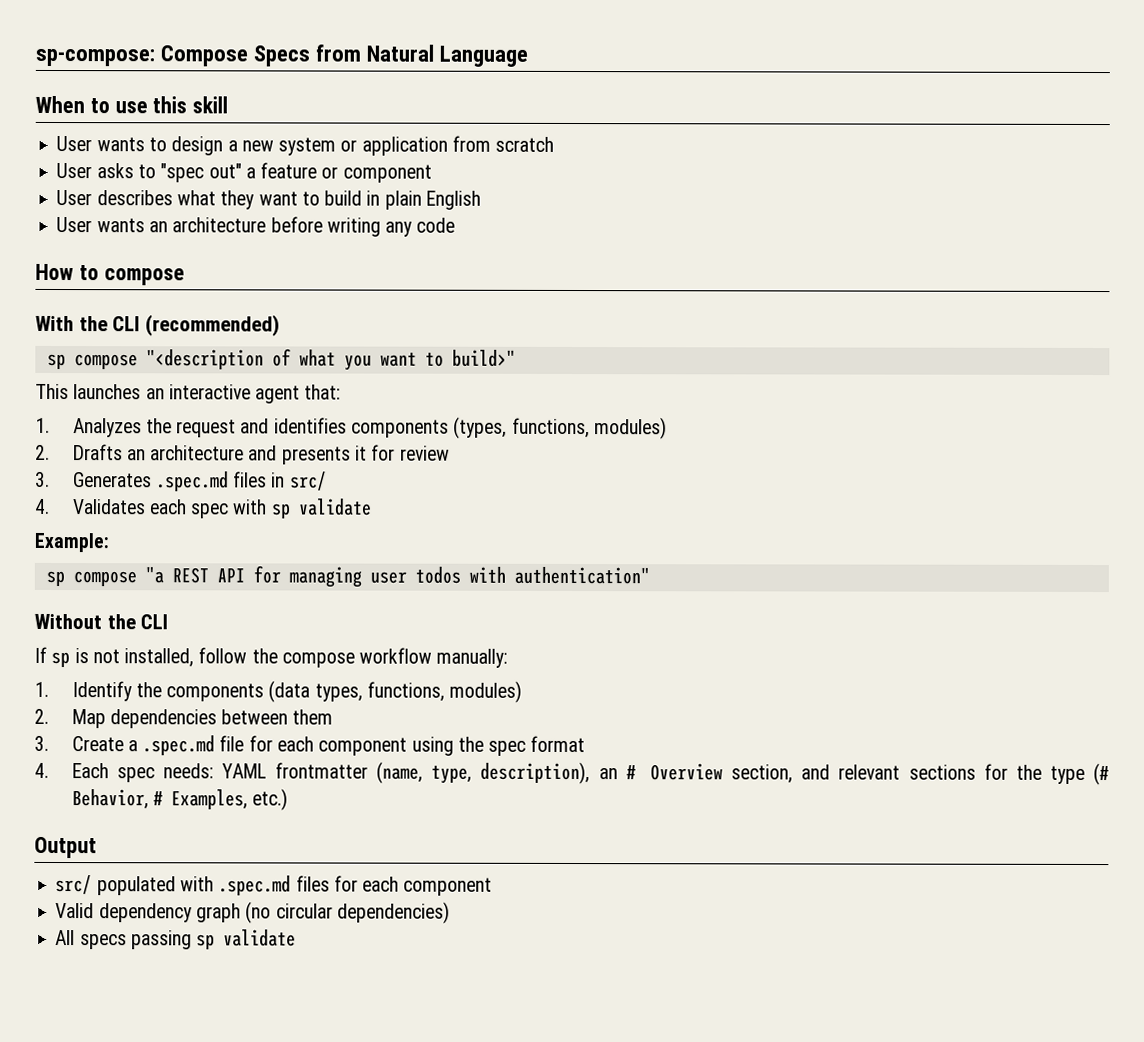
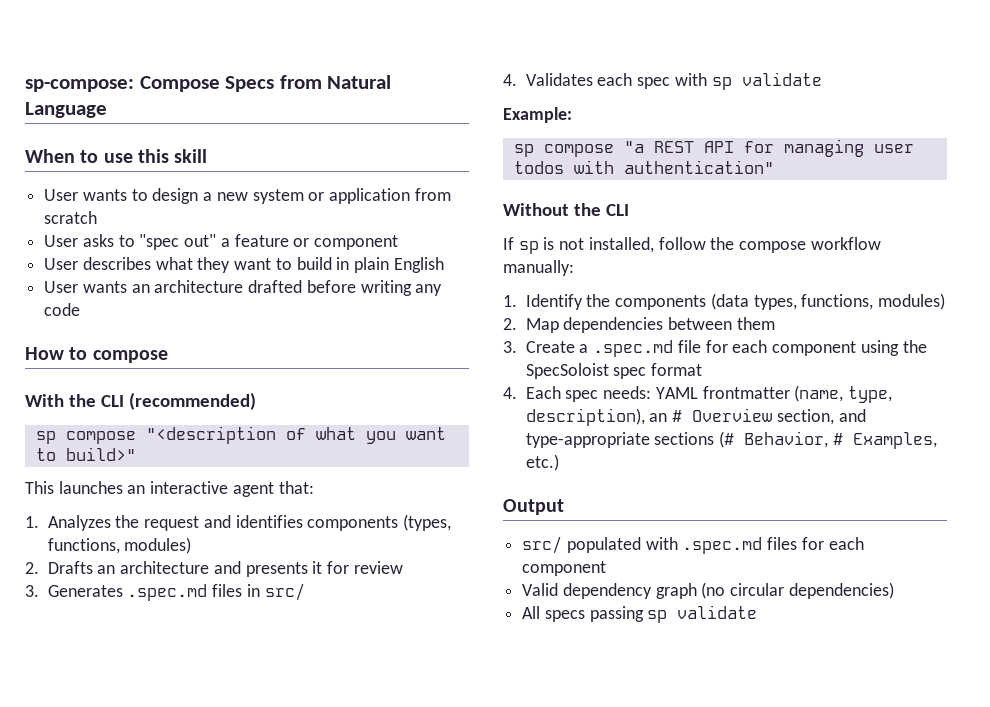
- User wants an architecture before writing any code
+ User wants an architecture drafted before writing any code
- 3. Create a .spec.md file for each component using the spec format
+ 3. Create a .spec.md file for each component using the SpecSoloist spec format
- 4. Each spec needs: YAML frontmatter (name, type, description), an # Overview section, and relevant sections for the type (# Behavior, # Examples, etc.)
+ 4. Each spec needs: YAML frontmatter (name, type, description), an # Overview section, and type-appropriate sections (# Behavior, # Examples, etc.)

